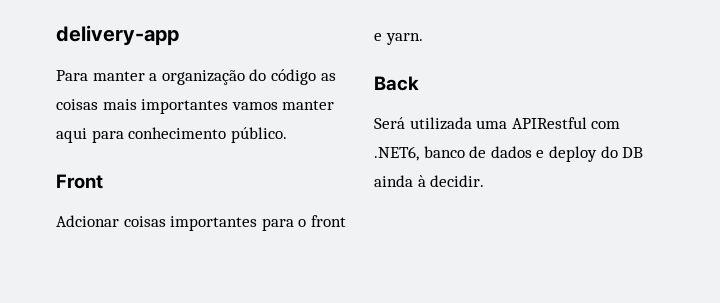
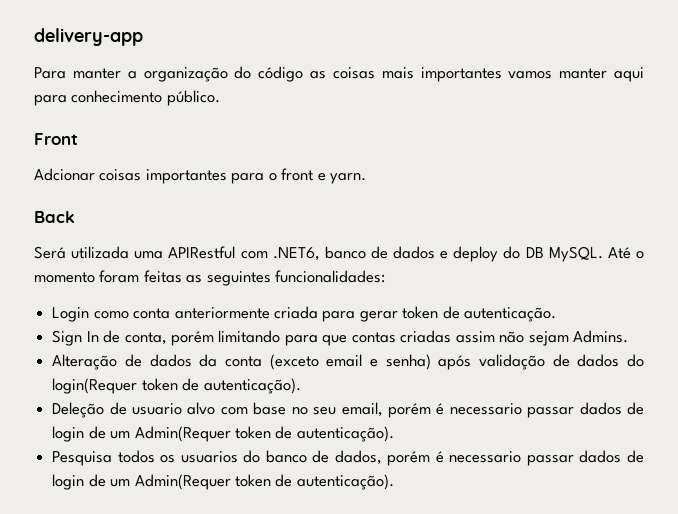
- Será utilizada uma APIRestful com .NET6, banco de dados e deploy do DB ainda à decidir.
+ Será utilizada uma APIRestful com .NET6, banco de dados e deploy do DB MySQL. Até o momento foram feitas as seguintes funcionalidades:
+ Login como conta anteriormente criada para gerar token de autenticação.
+ Sign In de conta, porém limitando para que contas criadas assim não sejam Admins.
+ Alteração de dados da conta (exceto email e senha) após validação de dados do login(Requer token de autenticação).
+ Deleção de usuario alvo com base no seu email, porém é necessario passar dados de login de um Admin(Requer token de autenticação).
+ Pesquisa todos os usuarios do banco de dados, porém é necessario passar dados de login de um Admin(Requer token de autenticação).

